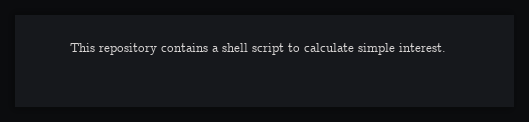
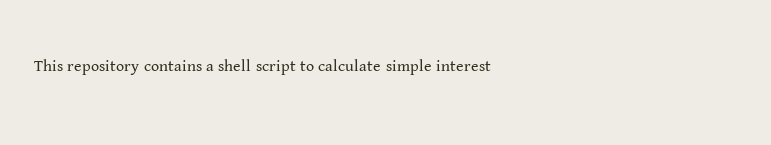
- This repository contains a shell script to calculate simple interest.
+ This repository contains a shell script to calculate simple interest

